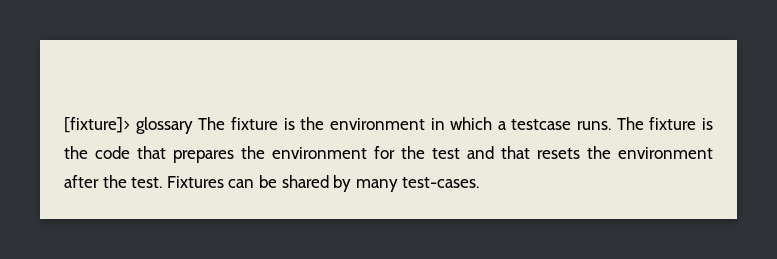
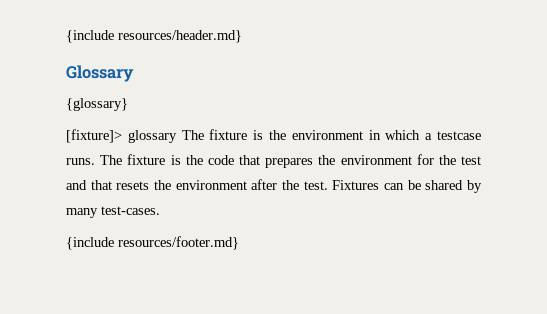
+ {include resources/header.md}
+ Glossary
+ {glossary}
+ {include resources/footer.md}

